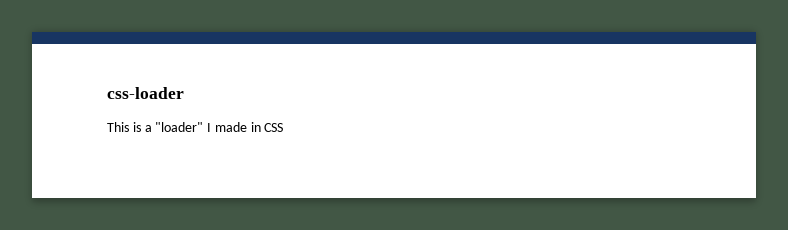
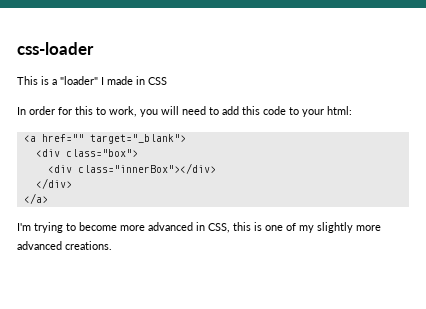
+ In order for this to work, you will need to add this code to your html:
+ <a href="" target="_blank">
+ <div class="box">
+ <div class="innerBox"></div>
+ </div>
+ </a>
+ I'm trying to become more advanced in CSS, this is one of my slightly more advanced creations.

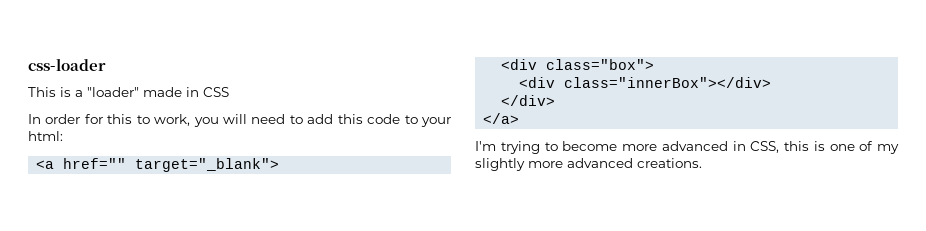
- This is a "loader" I made in CSS
+ This is a "loader" made in CSS

